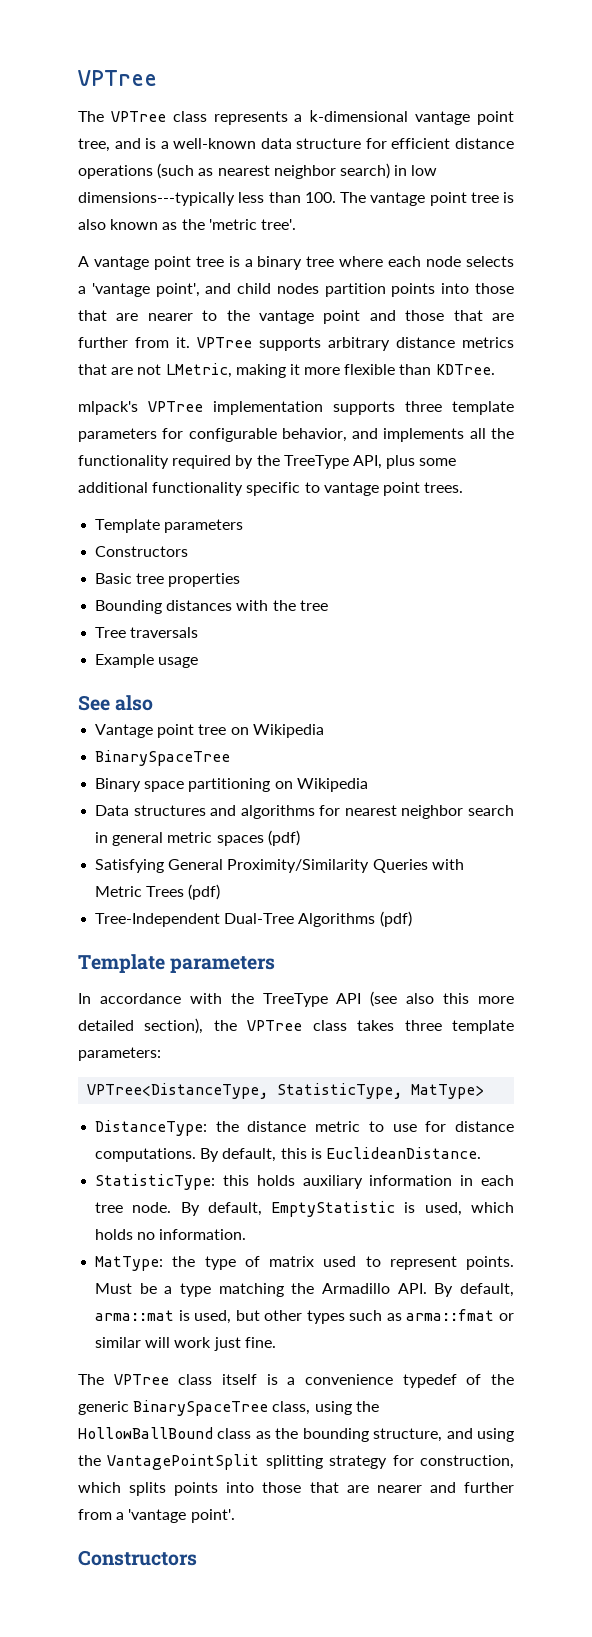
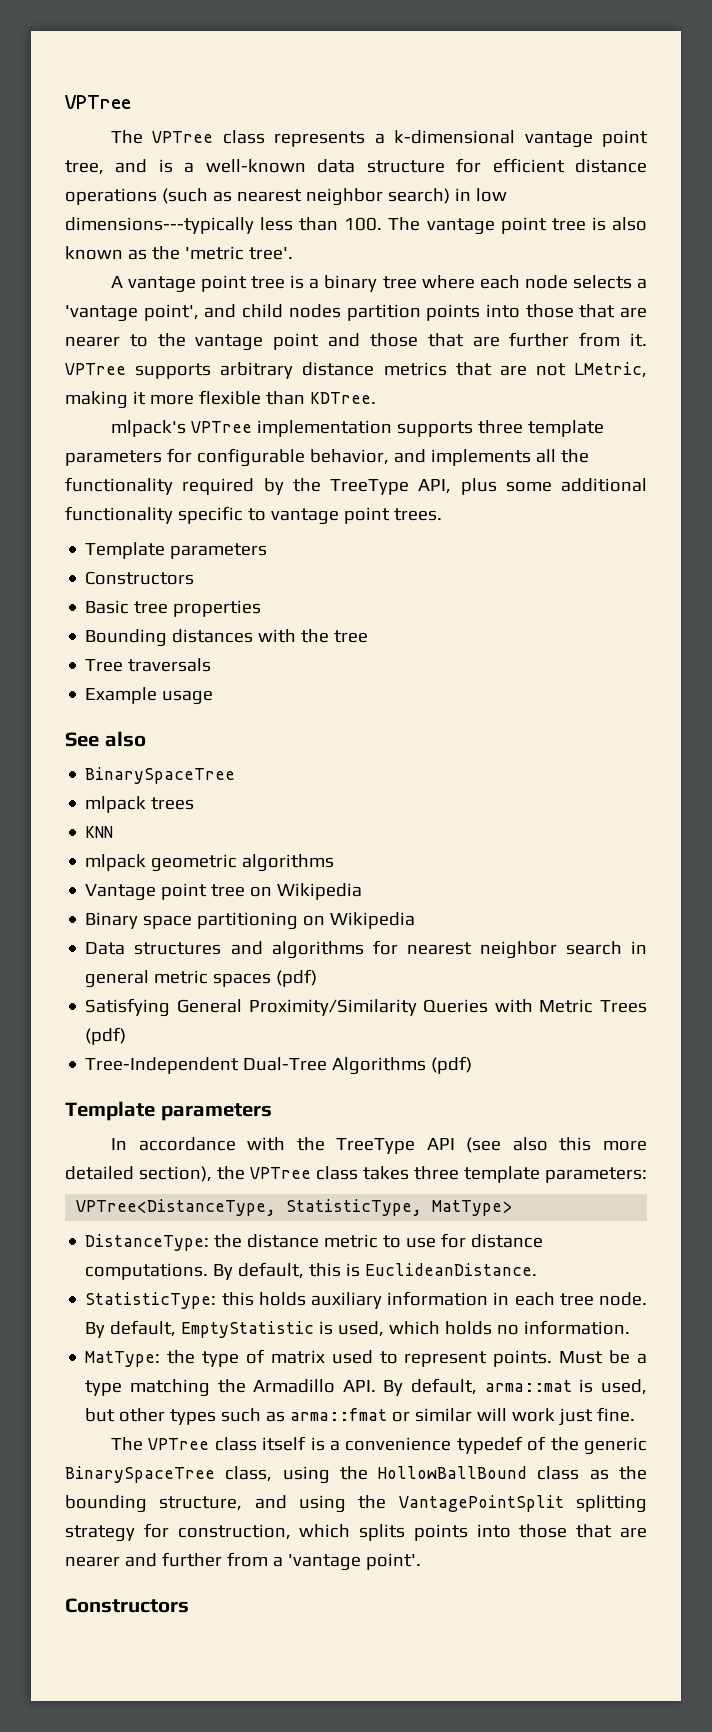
  See also
+ BinarySpaceTree
+ mlpack trees
+ KNN
+ mlpack geometric algorithms
  Vantage point tree on Wikipedia
- BinarySpaceTree

